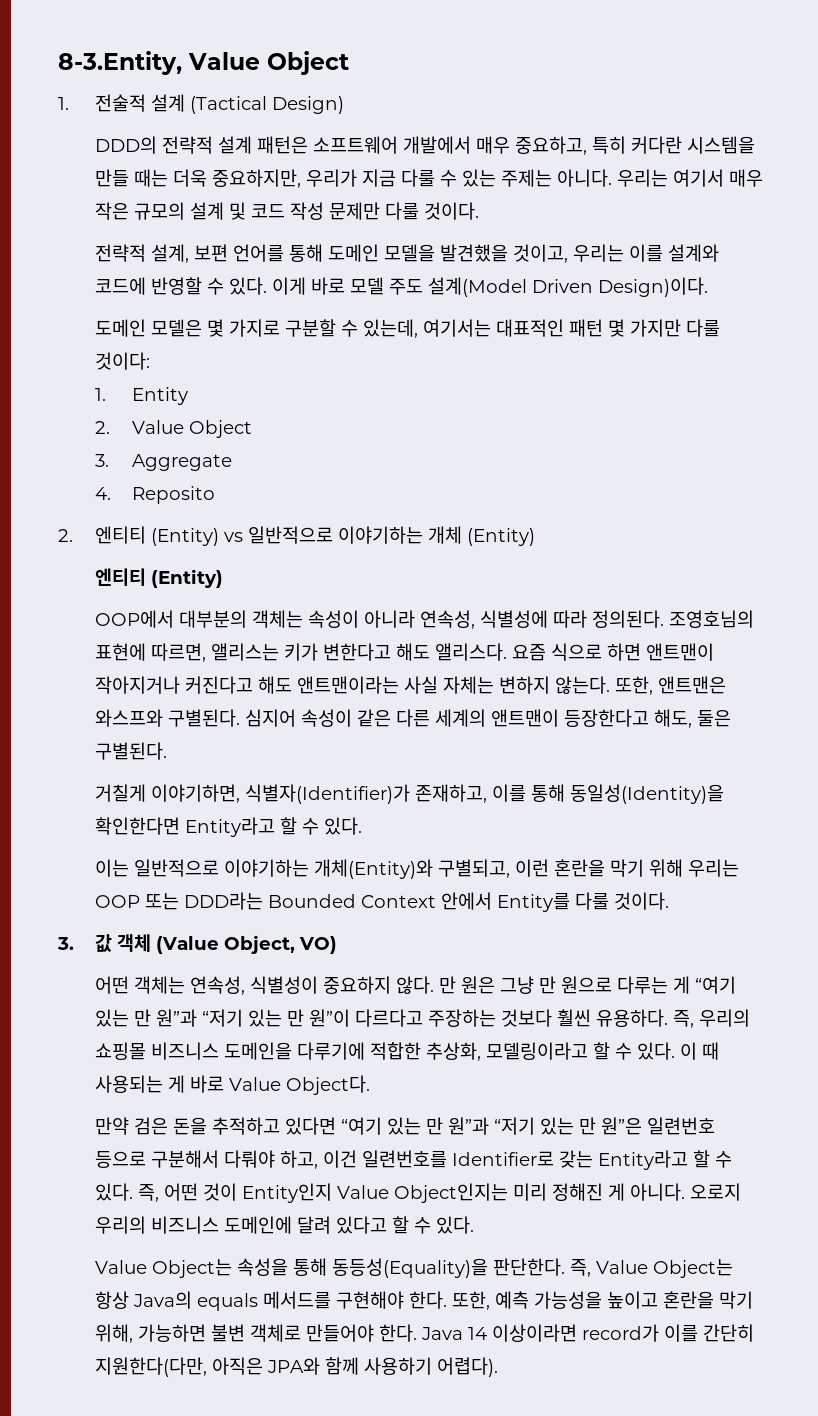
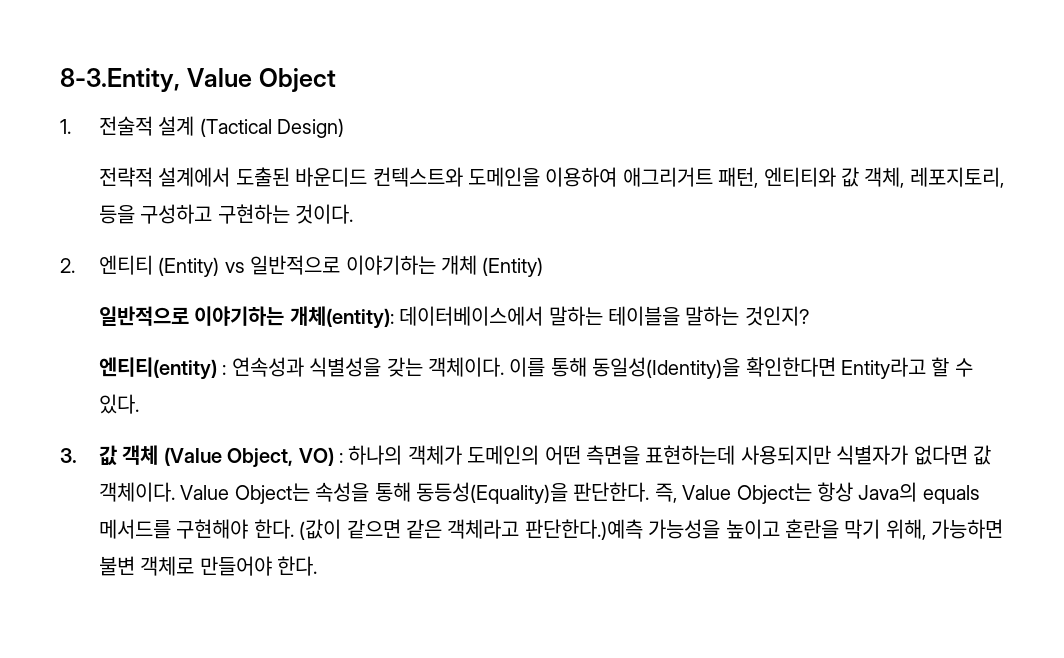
- DDD의 전략적 설계 패턴은 소프트웨어 개발에서 매우 중요하고, 특히 커다란 시스템을 만들 때는 더욱 중요하지만, 우리가 지금 다룰 수 있는 주제는 아니다. 우리는 여기서 매우 작은 규모의 설계 및 코드 작성 문제만 다룰 것이다.
- 전략적 설계, 보편 언어를 통해 도메인 모델을 발견했을 것이고, 우리는 이를 설계와 코드에 반영할 수 있다. 이게 바로 모델 주도 설계(Model Driven Design)이다.
- 도메인 모델은 몇 가지로 구분할 수 있는데, 여기서는 대표적인 패턴 몇 가지만 다룰 것이다:
- 1. Entity
- 2. Value Object
- 3. Aggregate
- 4. Reposito
+ 전략적 설계에서 도출된 바운디드 컨텍스트와 도메인을 이용하여 애그리거트 패턴, 엔티티와 값 객체, 레포지토리, 등을 구성하고 구현하는 것이다.
  2. 엔티티 (Entity) vs 일반적으로 이야기하는 개체 (Entity)
- 엔티티 (Entity)
- OOP에서 대부분의 객체는 속성이 아니라 연속성, 식별성에 따라 정의된다. 조영호님의 표현에 따르면, 앨리스는 키가 변한다고 해도 앨리스다. 요즘 식으로 하면 앤트맨이 작아지거나 커진다고 해도 앤트맨이라는 사실 자체는 변하지 않는다. 또한, 앤트맨은 와스프와 구별된다. 심지어 속성이 같은 다른 세계의 앤트맨이 등장한다고 해도, 둘은 구별된다.
- 거칠게 이야기하면, 식별자(Identifier)가 존재하고, 이를 통해 동일성(Identity)을 확인한다면 Entity라고 할 수 있다.
+ 일반적으로 이야기하는 개체(entity): 데이터베이스에서 말하는 테이블을 말하는 것인지?
+ 엔티티(entity) : 연속성과 식별성을 갖는 객체이다. 이를 통해 동일성(Identity)을 확인한다면 Entity라고 할 수 있다.
- 이는 일반적으로 이야기하는 개체(Entity)와 구별되고, 이런 혼란을 막기 위해 우리는 OOP 또는 DDD라는 Bounded Context 안에서 Entity를 다룰 것이다.
- 3. 값 객체 (Value Object, VO)
- 어떤 객체는 연속성, 식별성이 중요하지 않다. 만 원은 그냥 만 원으로 다루는 게 “여기 있는 만 원”과 “저기 있는 만 원”이 다르다고 주장하는 것보다 훨씬 유용하다. 즉, 우리의 쇼핑몰 비즈니스 도메인을 다루기에 적합한 추상화, 모델링이라고 할 수 있다. 이 때 사용되는 게 바로 Value Object다.
- 만약 검은 돈을 추적하고 있다면 “여기 있는 만 원”과 “저기 있는 만 원”은 일련번호 등으로 구분해서 다뤄야 하고, 이건 일련번호를 Identifier로 갖는 Entity라고 할 수 있다. 즉, 어떤 것이 Entity인지 Value Object인지는 미리 정해진 게 아니다. 오로지 우리의 비즈니스 도메인에 달려 있다고 할 수 있다.
- Value Object는 속성을 통해 동등성(Equality)을 판단한다.
+ 3. 값 객체 (Value Object, VO) : 하나의 객체가 도메인의 어떤 측면을 표현하는데 사용되지만 식별자가 없다면 값 객체이다. Value Object는 속성을 통해 동등성(Equality)을 판단한다.
- 또한, 예측 가능성을 높이고 혼란을 막기 위해, 가능하면 불변 객체로 만들어야 한다. Java 14 이상이라면 record가 이를 간단히 지원한다(다만, 아직은 JPA와 함께 사용하기 어렵다).
+ (값이 같으면 같은 객체라고 판단한다.)예측 가능성을 높이고 혼란을 막기 위해, 가능하면 불변 객체로 만들어야 한다.

